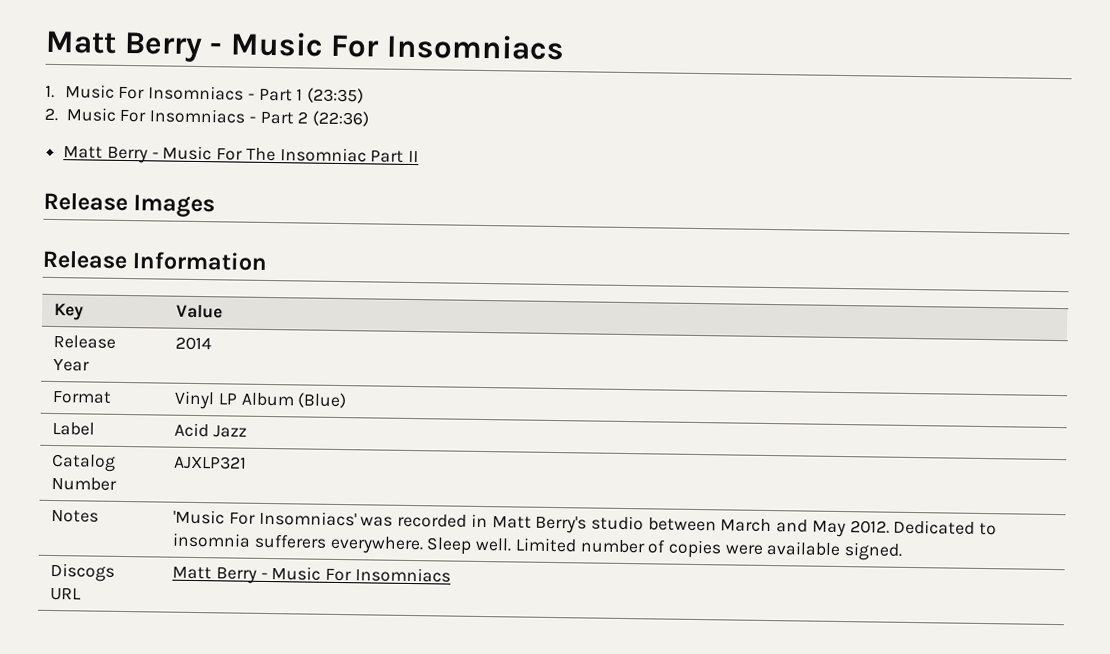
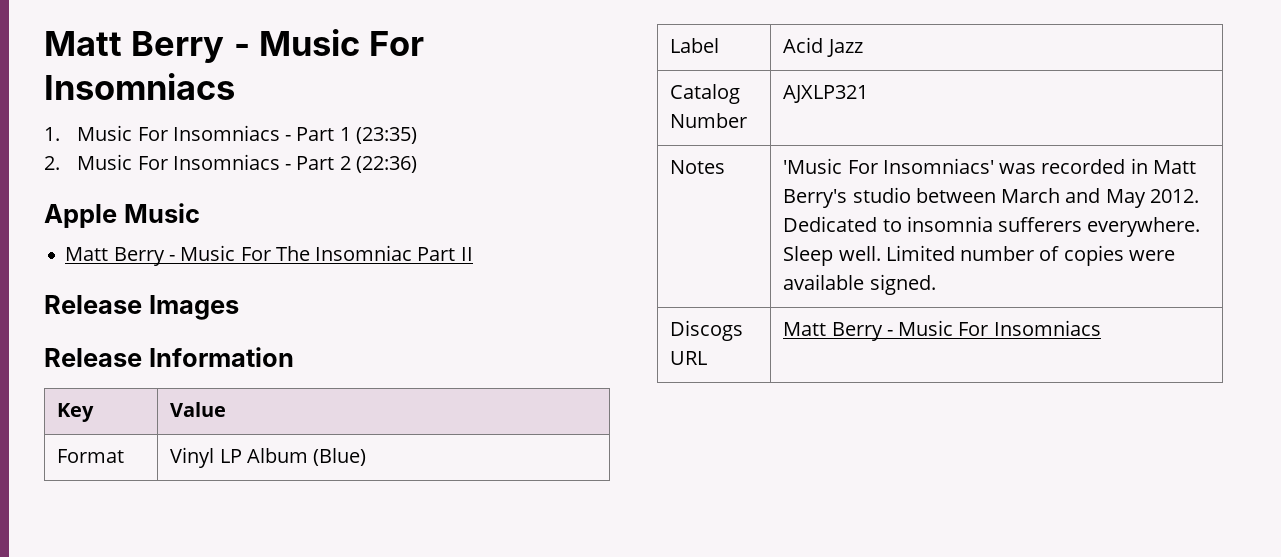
+ Apple Music
- Release Year | 2014

